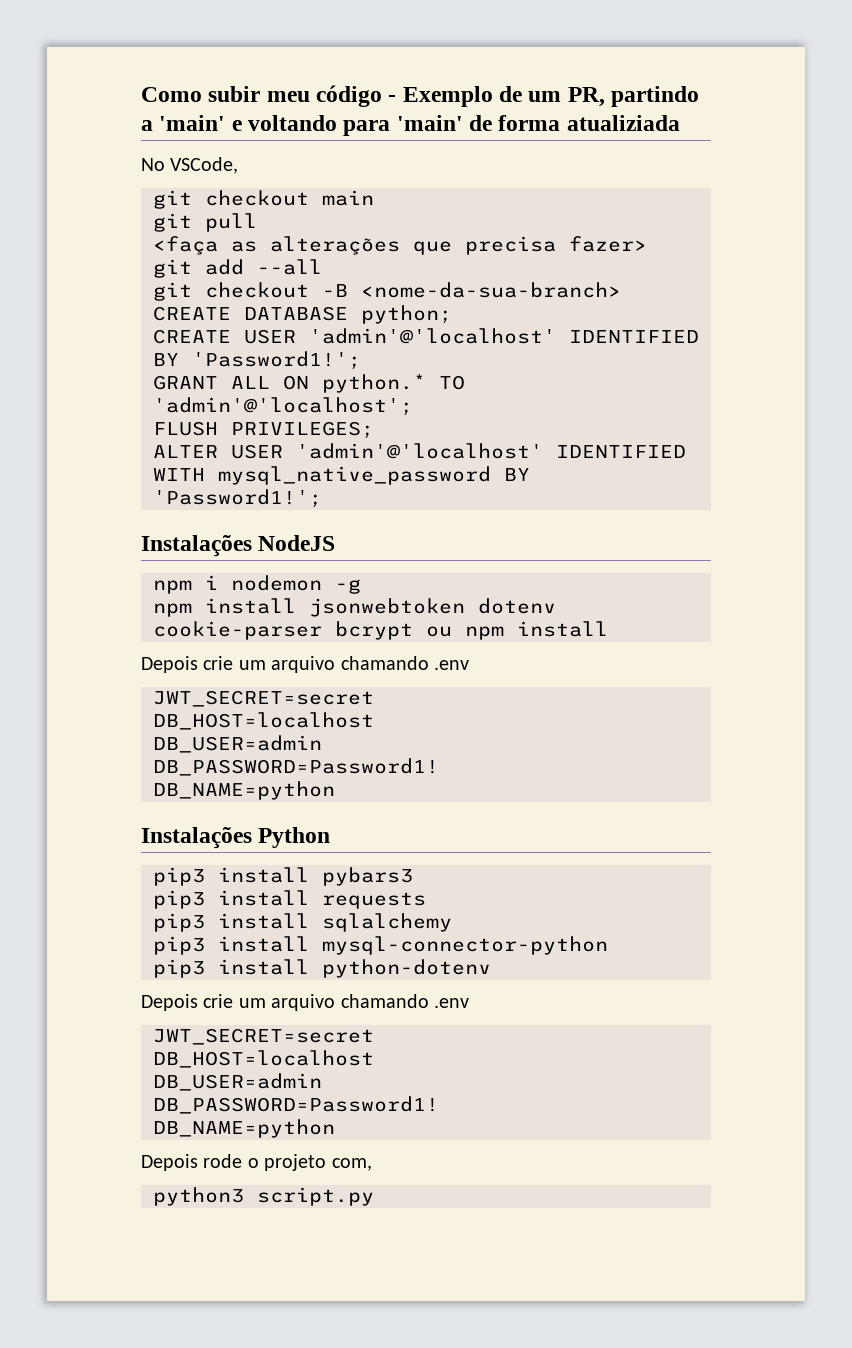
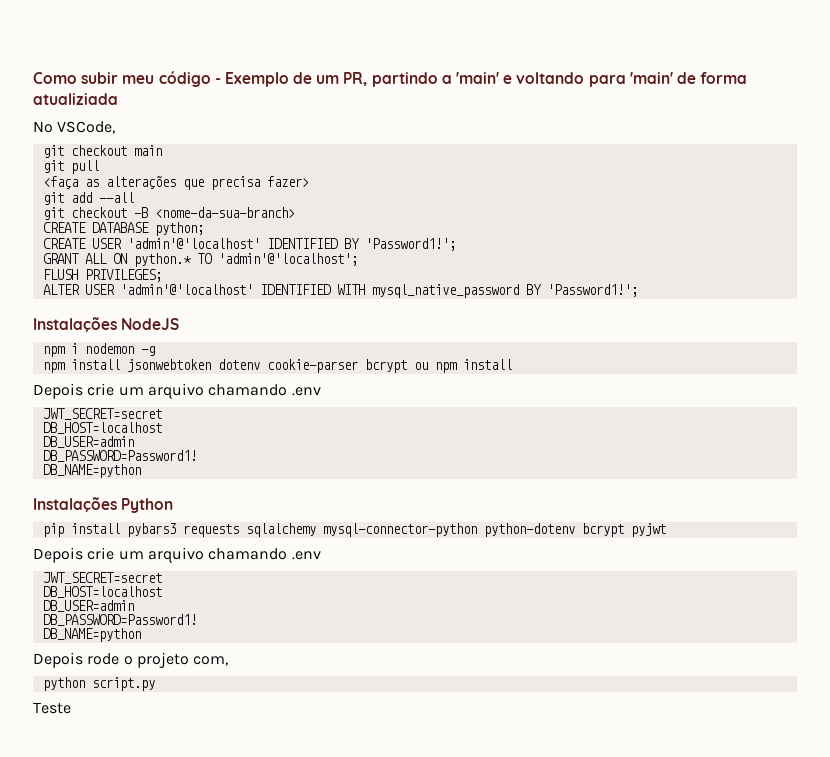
- pip3 install pybars3
- pip3 install requests
- pip3 install sqlalchemy
- pip3 install mysql-connector-python
- pip3 install python-dotenv
+ pip install pybars3 requests sqlalchemy mysql-connector-python python-dotenv bcrypt pyjwt
- python3 script.py
+ python script.py
+ Teste

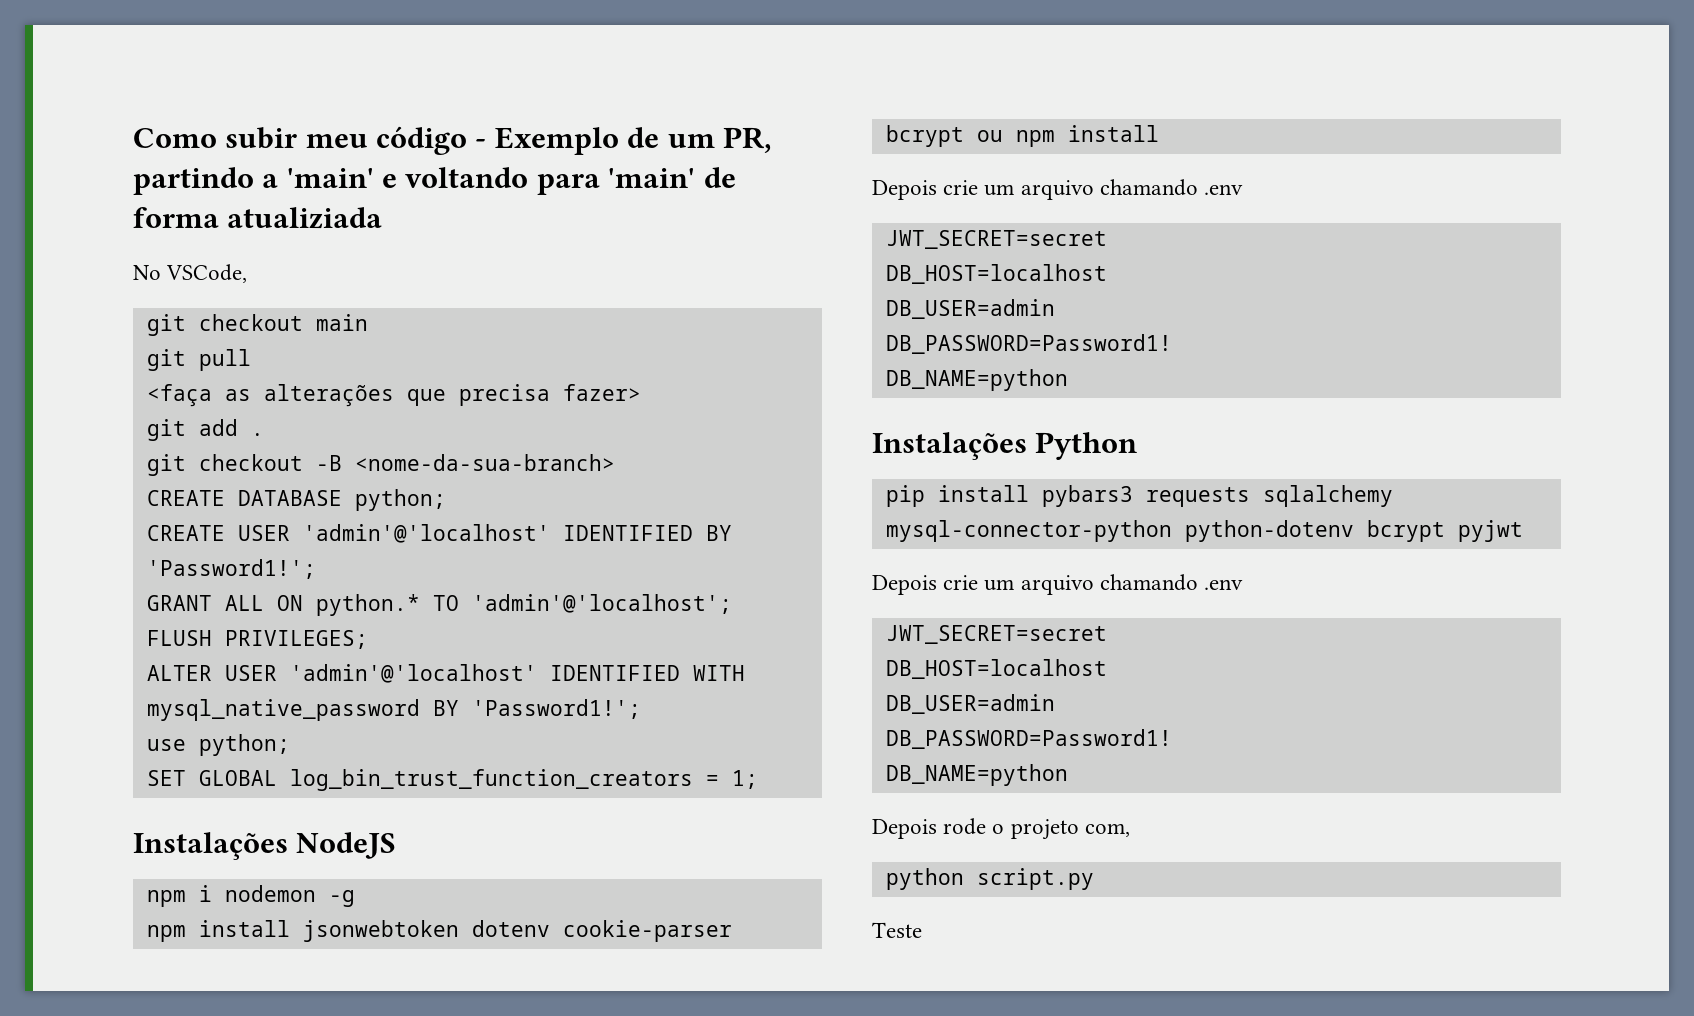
- git add --all
+ git add .
+ use python;
+ SET GLOBAL log_bin_trust_function_creators = 1;

